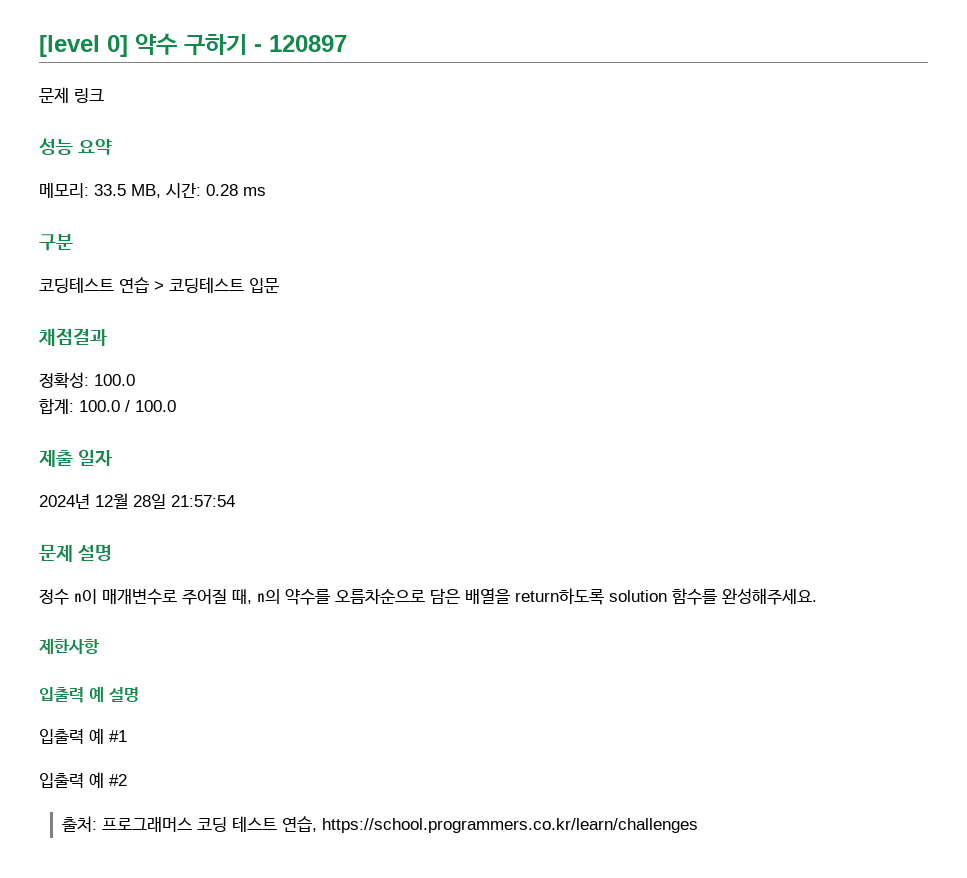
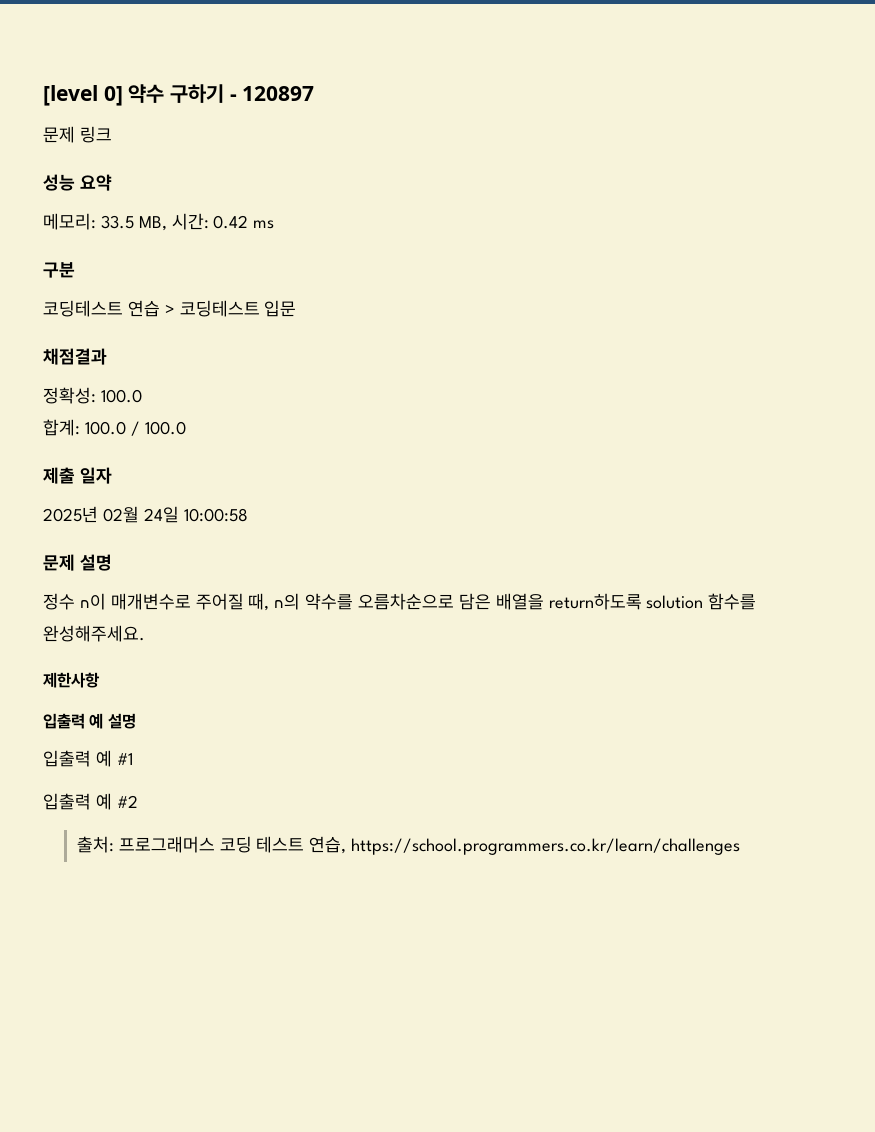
- 메모리: 33.5 MB, 시간: 0.28 ms
+ 메모리: 33.5 MB, 시간: 0.42 ms
- 2024년 12월 28일 21:57:54
+ 2025년 02월 24일 10:00:58

